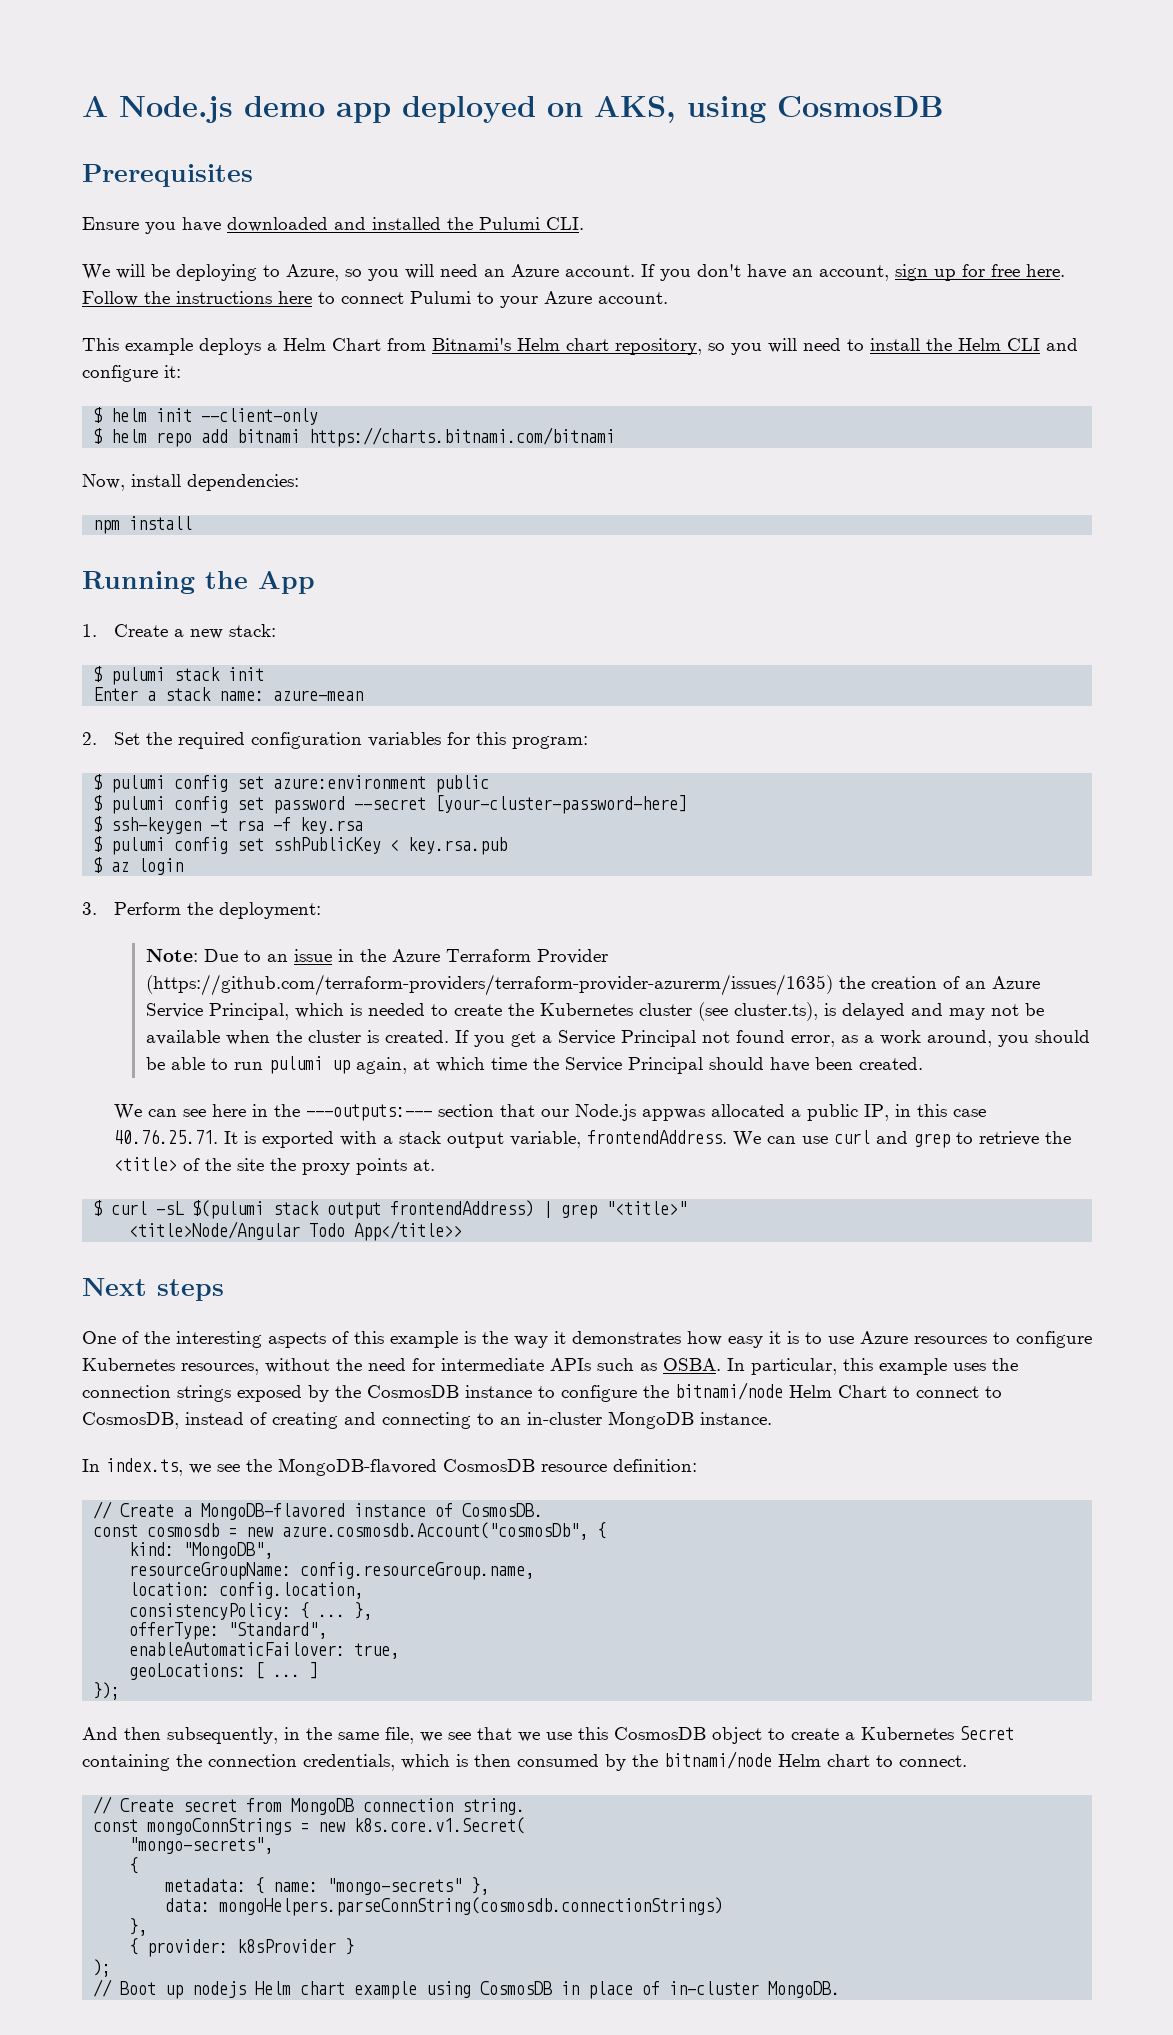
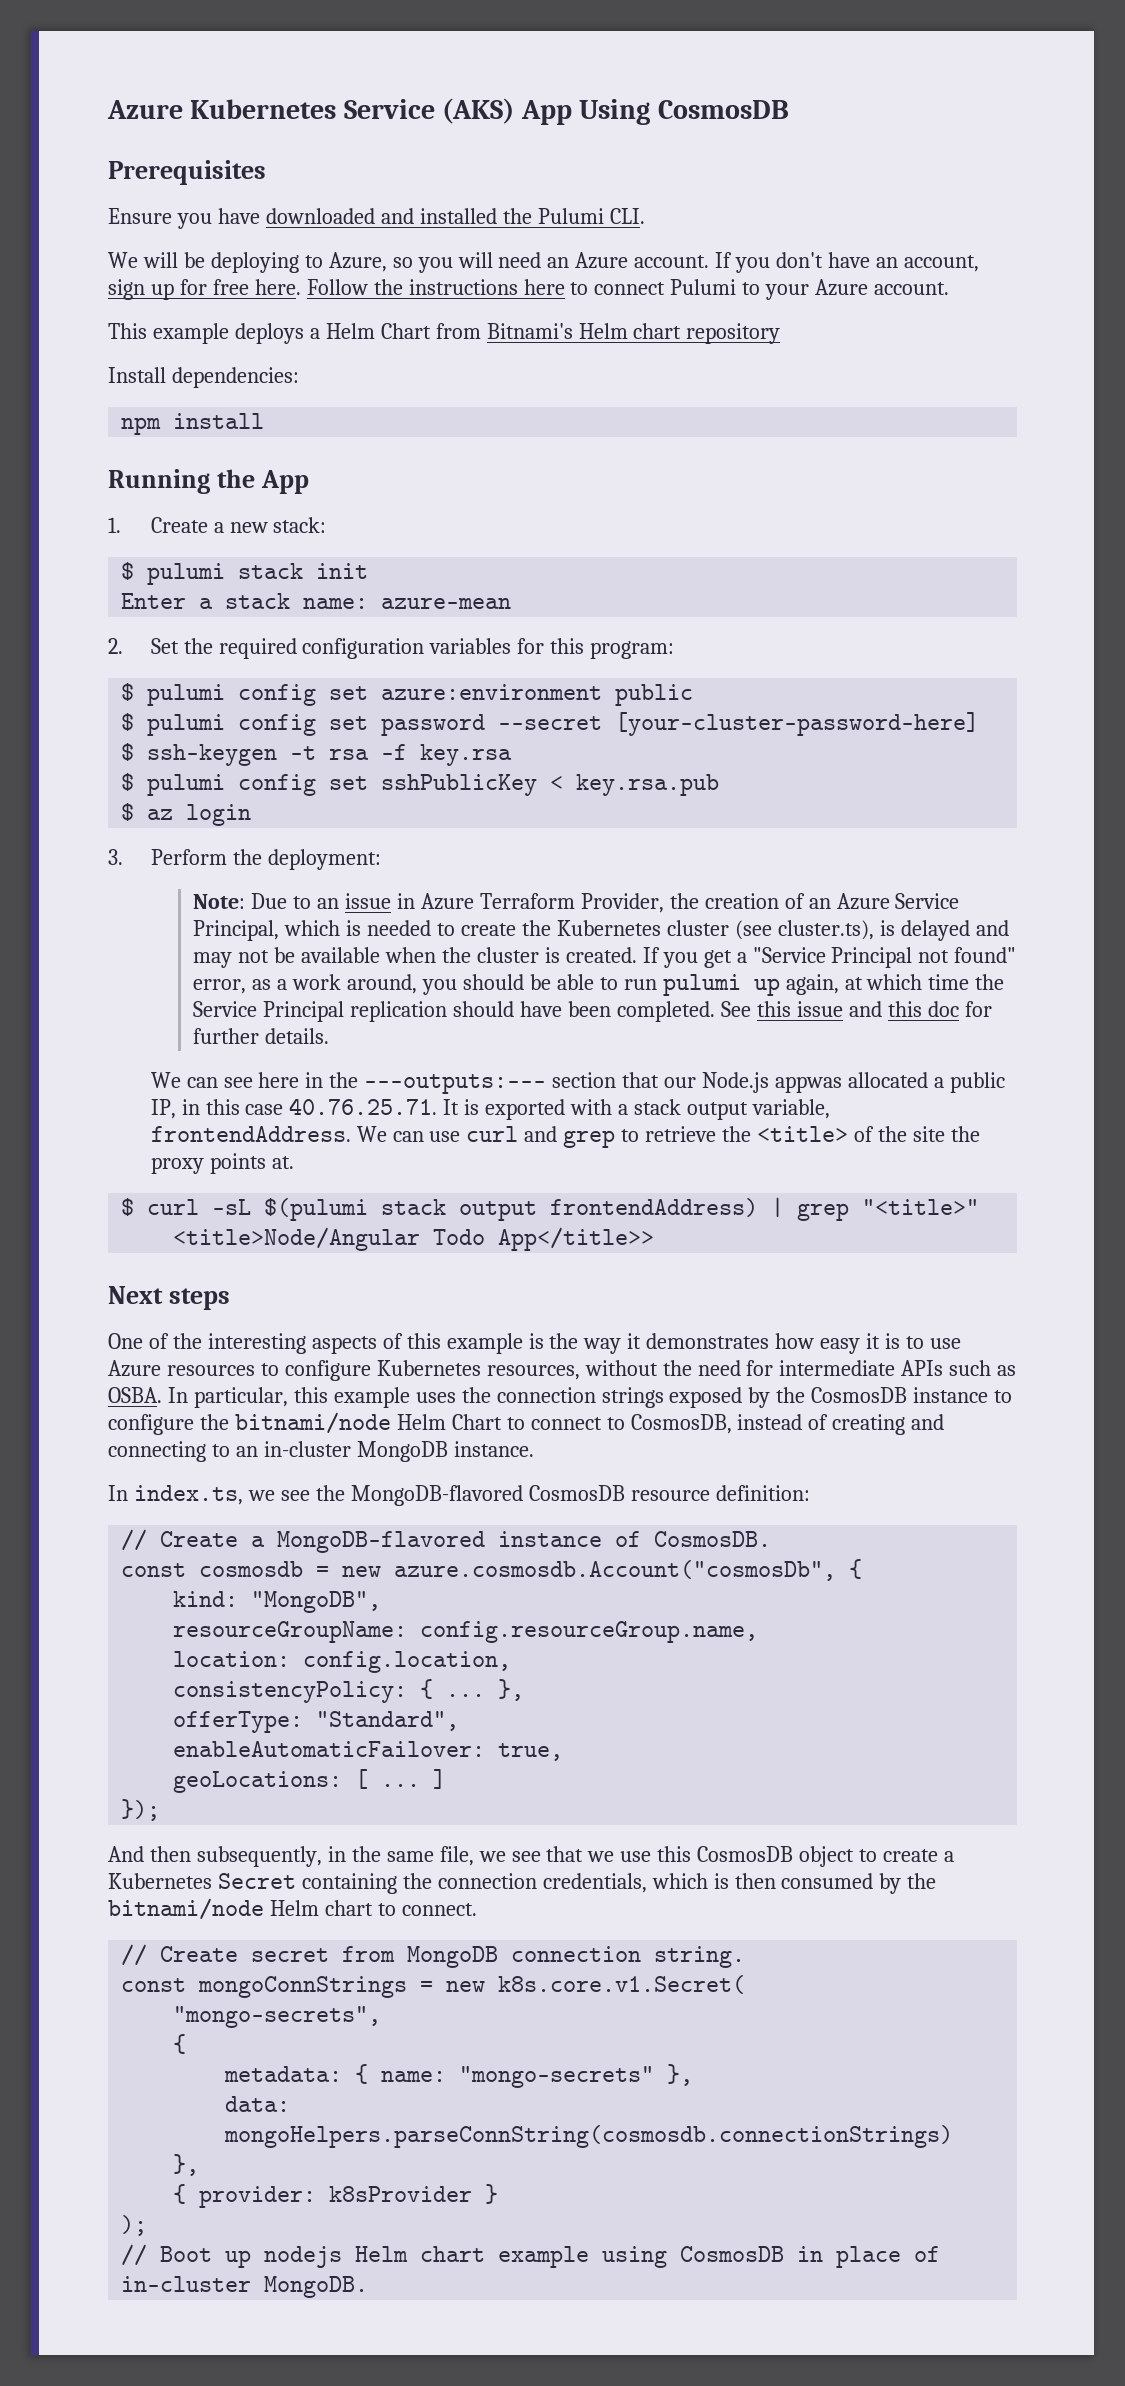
- A Node.js demo app deployed on AKS, using CosmosDB
+ Azure Kubernetes Service (AKS) App Using CosmosDB
- This example deploys a Helm Chart from Bitnami's Helm chart repository, so you will need to install the Helm CLI and configure it:
- $ helm init --client-only
- $ helm repo add bitnami https://charts.bitnami.com/bitnami
- Now, install dependencies:
+ This example deploys a Helm Chart from Bitnami's Helm chart repository
+ Install dependencies:
- Note: Due to an issue in the Azure Terraform Provider (https://github.com/terraform-providers/terraform-provider-azurerm/issues/1635) the creation of an Azure Service Principal, which is needed to create the Kubernetes cluster (see cluster.ts), is delayed and may not be available when the cluster is created.
+ Note: Due to an issue in Azure Terraform Provider, the creation of an Azure Service Principal, which is needed to create the Kubernetes cluster (see cluster.ts), is delayed and may not be available when the cluster is created.
- If you get a Service Principal not found error, as a work around, you should be able to run pulumi up again, at which time the Service Principal should have been created.
+ If you get a "Service Principal not found" error, as a work around, you should be able to run pulumi up again, at which time the Service Principal replication should have been completed. See this issue and this doc for further details.

